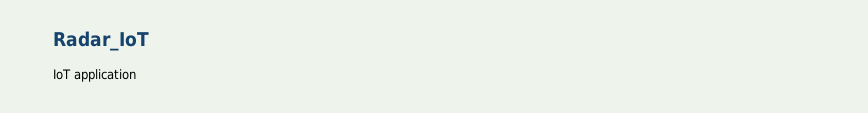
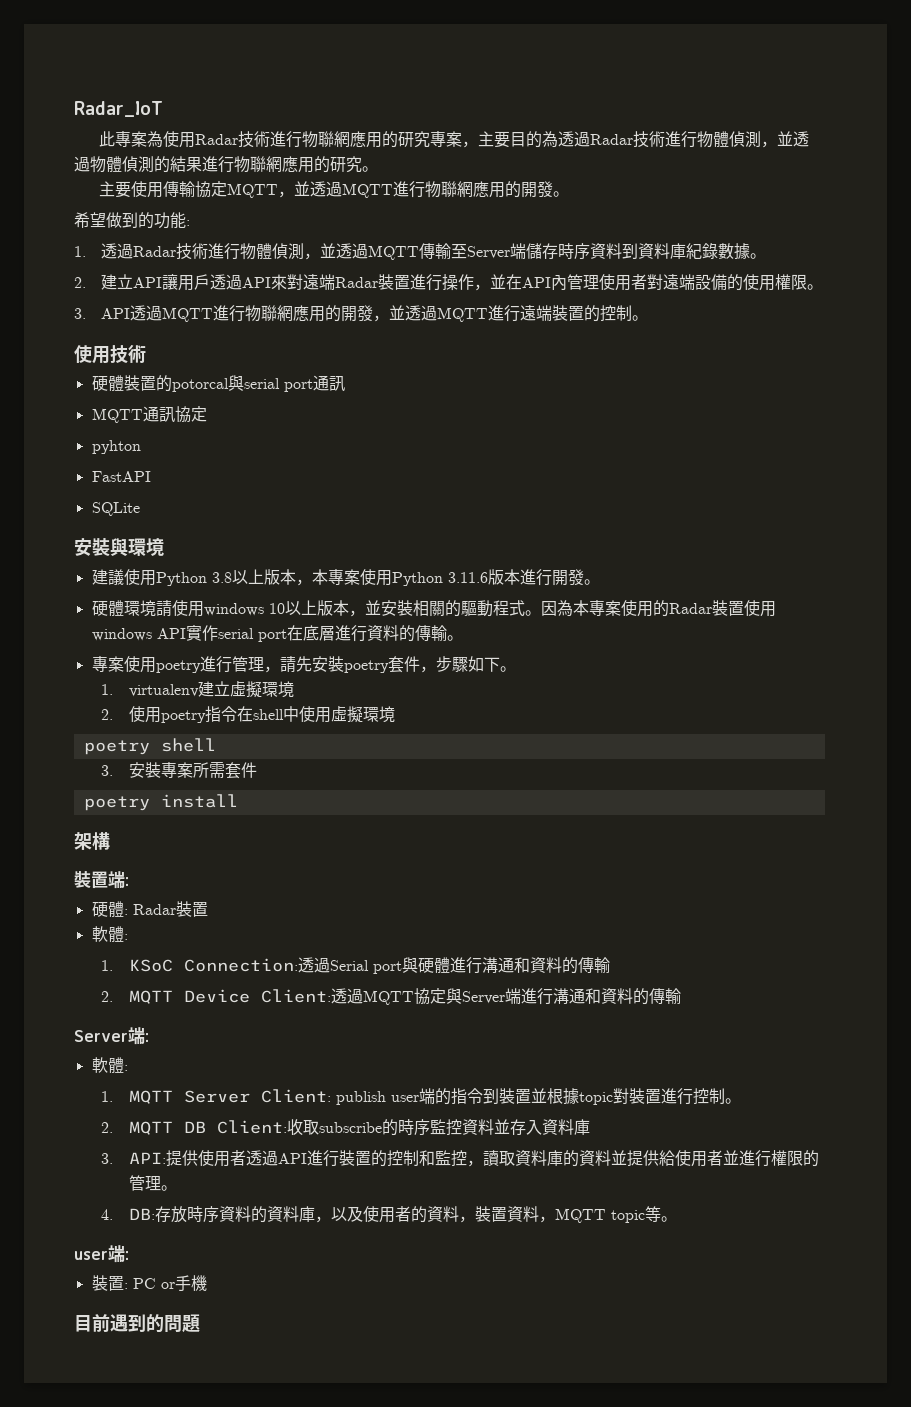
- IoT application
+ 此專案為使用Radar技術進行物聯網應用的研究專案，主要目的為透過Radar技術進行物體偵測，並透過物體偵測的結果進行物聯網應用的研究。
+ 主要使用傳輸協定MQTT，並透過MQTT進行物聯網應用的開發。
+ 希望做到的功能:
+ 1.透過Radar技術進行物體偵測，並透過MQTT傳輸至Server端儲存時序資料到資料庫紀錄數據。
+ 2.建立API讓用戶透過API來對遠端Radar裝置進行操作，並在API內管理使用者對遠端設備的使用權限。
+ 3. API透過MQTT進行物聯網應用的開發，並透過MQTT進行遠端裝置的控制。
+ 使用技術
+ 硬體裝置的potorcal與serial port通訊
+ MQTT通訊協定
+ pyhton
+ FastAPI
+ SQLite
+ 安裝與環境
+ 建議使用Python 3.8以上版本，本專案使用Python 3.11.6版本進行開發。
+ 硬體環境請使用windows 10以上版本，並安裝相關的驅動程式。因為本專案使用的Radar裝置使用windows API實作serial port在底層進行資料的傳輸。
+ 專案使用poetry進行管理，請先安裝poetry套件，步驟如下。
+ 1. virtualenv建立虛擬環境
+ 2.使用poetry指令在shell中使用虛擬環境
+ poetry shell
+ 3.安裝專案所需套件
+ poetry install
+ 架構
+ 裝置端:
+ 硬體: Radar裝置
+ 軟體:
+ 1. KSoC Connection:透過Serial port與硬體進行溝通和資料的傳輸
+ 2. MQTT Device Client:透過MQTT協定與Server端進行溝通和資料的傳輸
+ Server端:
+ 軟體:
+ 1. MQTT Server Client: publish user端的指令到裝置並根據topic對裝置進行控制。
+ 2. MQTT DB Client:收取subscribe的時序監控資料並存入資料庫
+ 3. API:提供使用者透過API進行裝置的控制和監控，讀取資料庫的資料並提供給使用者並進行權限的管理。
+ 4. DB:存放時序資料的資料庫，以及使用者的資料，裝置資料，MQTT topic等。
+ user端:
+ 裝置: PC or手機
+ 目前遇到的問題

